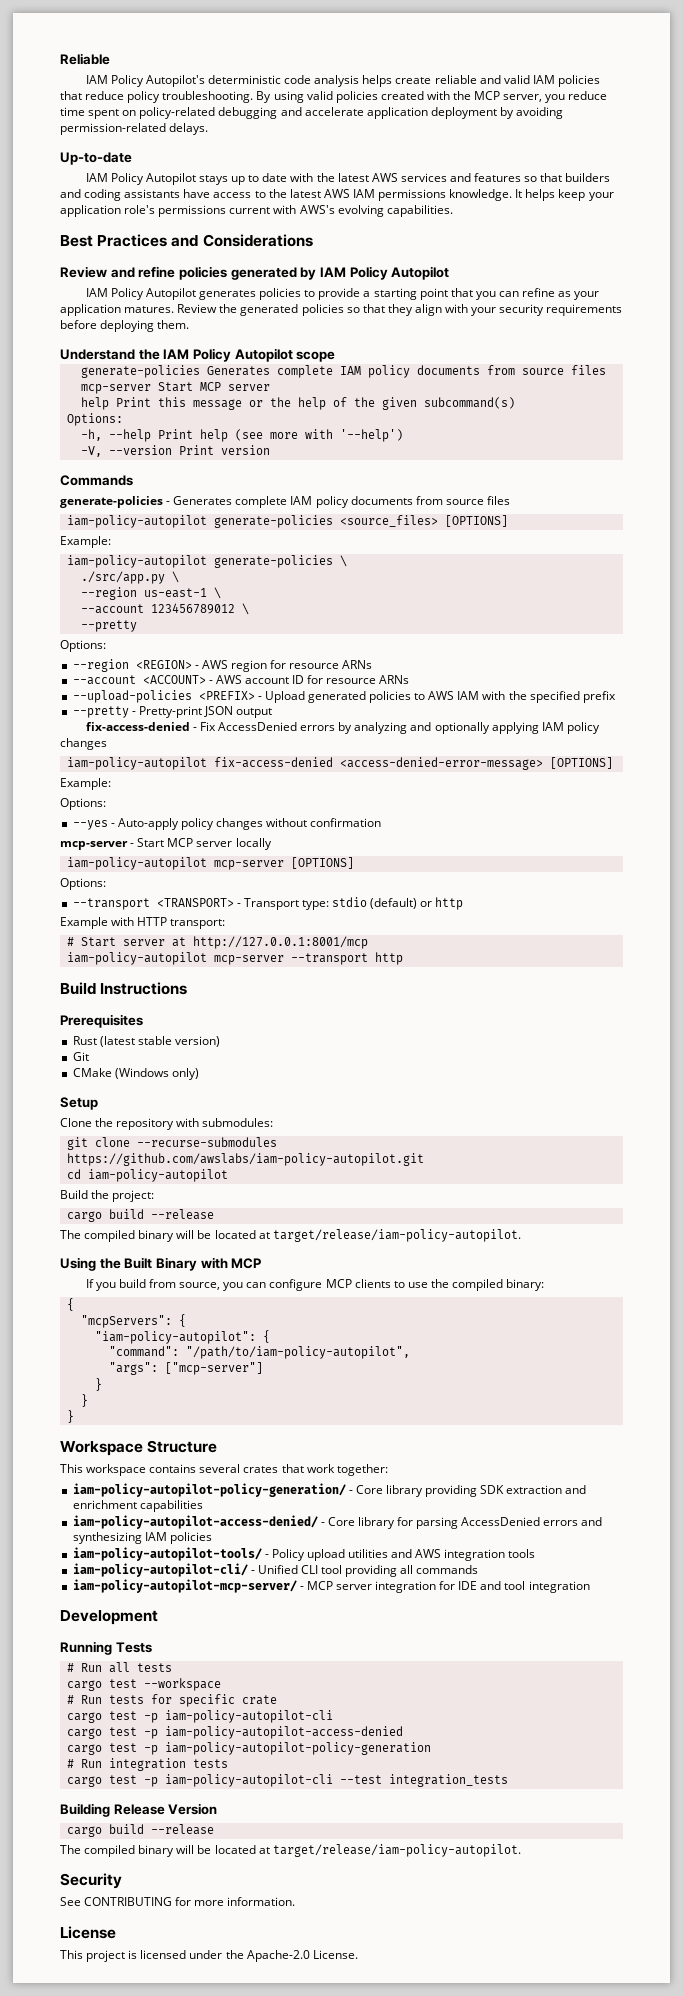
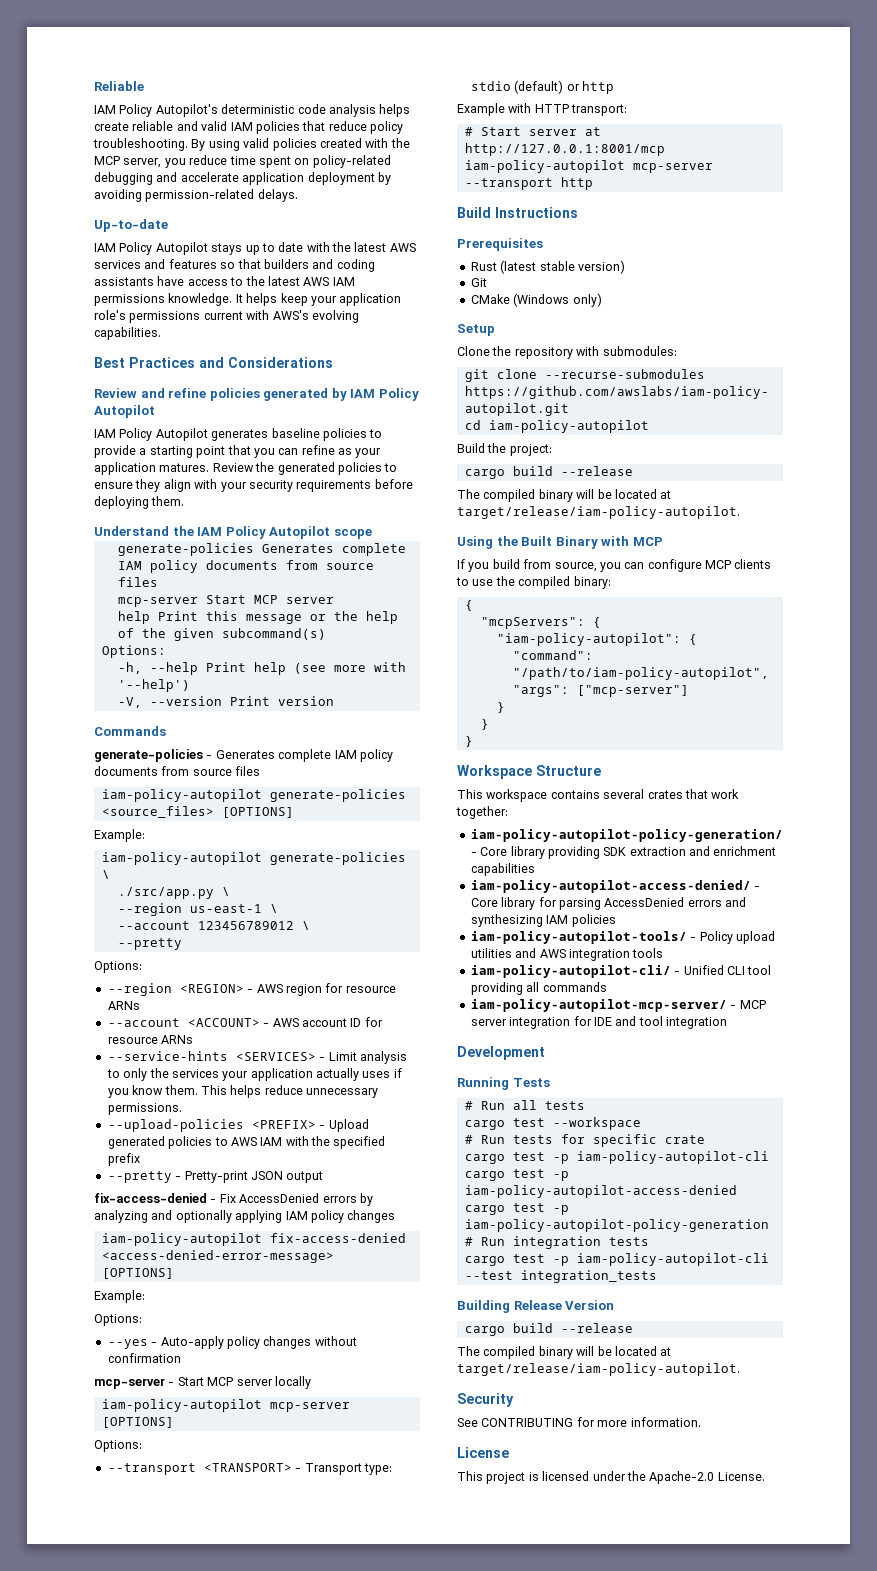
- IAM Policy Autopilot generates policies to provide a starting point that you can refine as your application matures.
+ IAM Policy Autopilot generates baseline policies to provide a starting point that you can refine as your application matures.
- Review the generated policies so that they align with your security requirements before deploying them.
+ Review the generated policies to ensure they align with your security requirements before deploying them.
+ --service-hints <SERVICES> - Limit analysis to only the services your application actually uses if you know them. This helps reduce unnecessary permissions.

